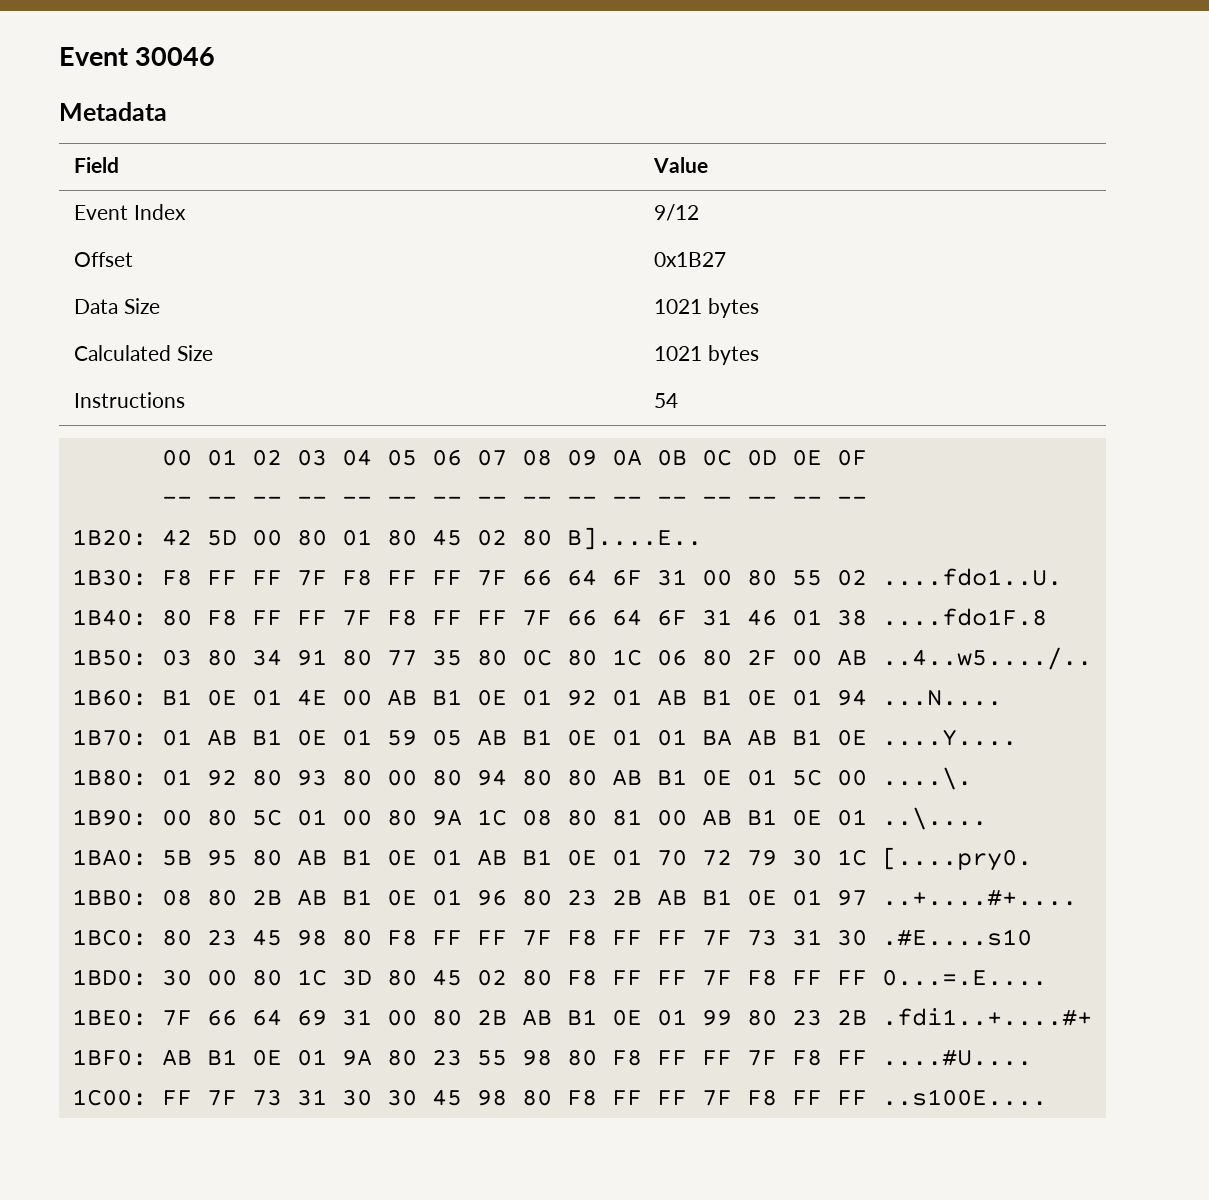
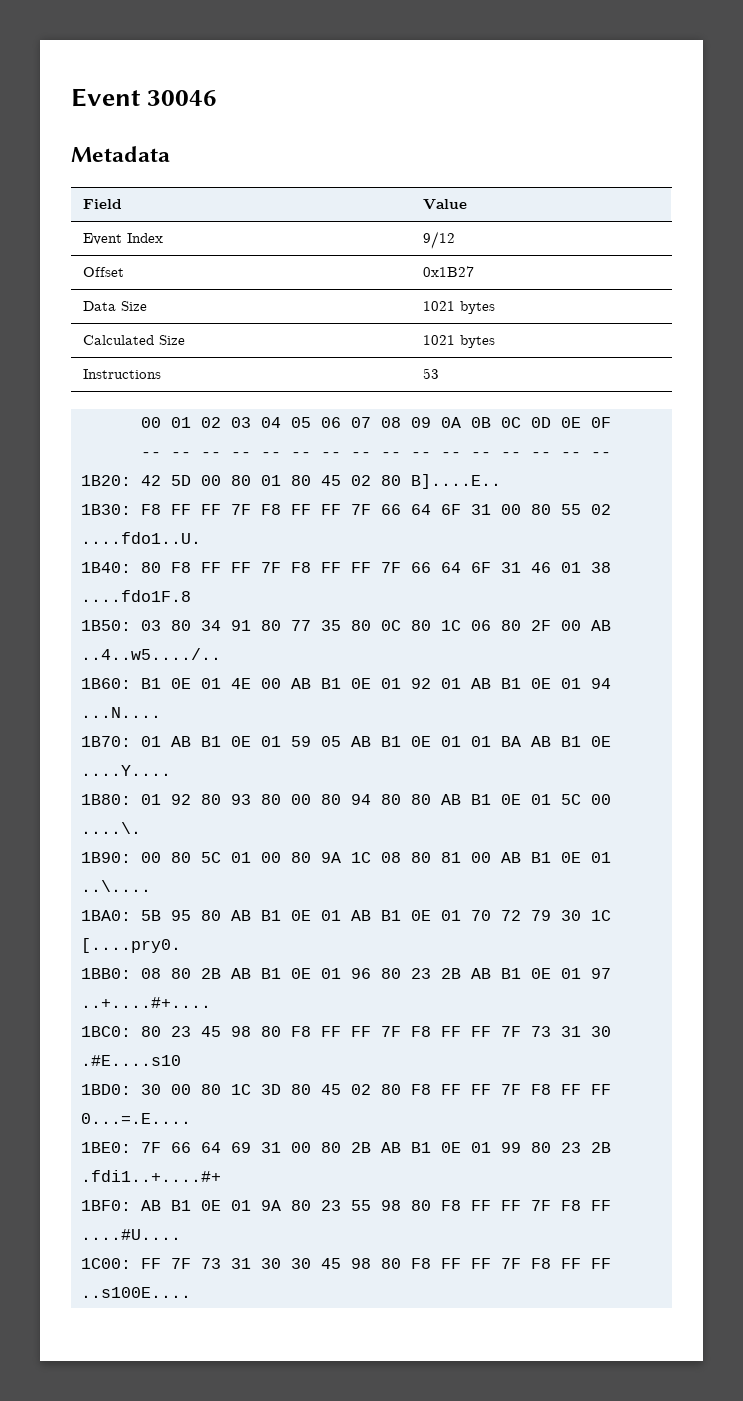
- Instructions | 54
+ Instructions | 53

